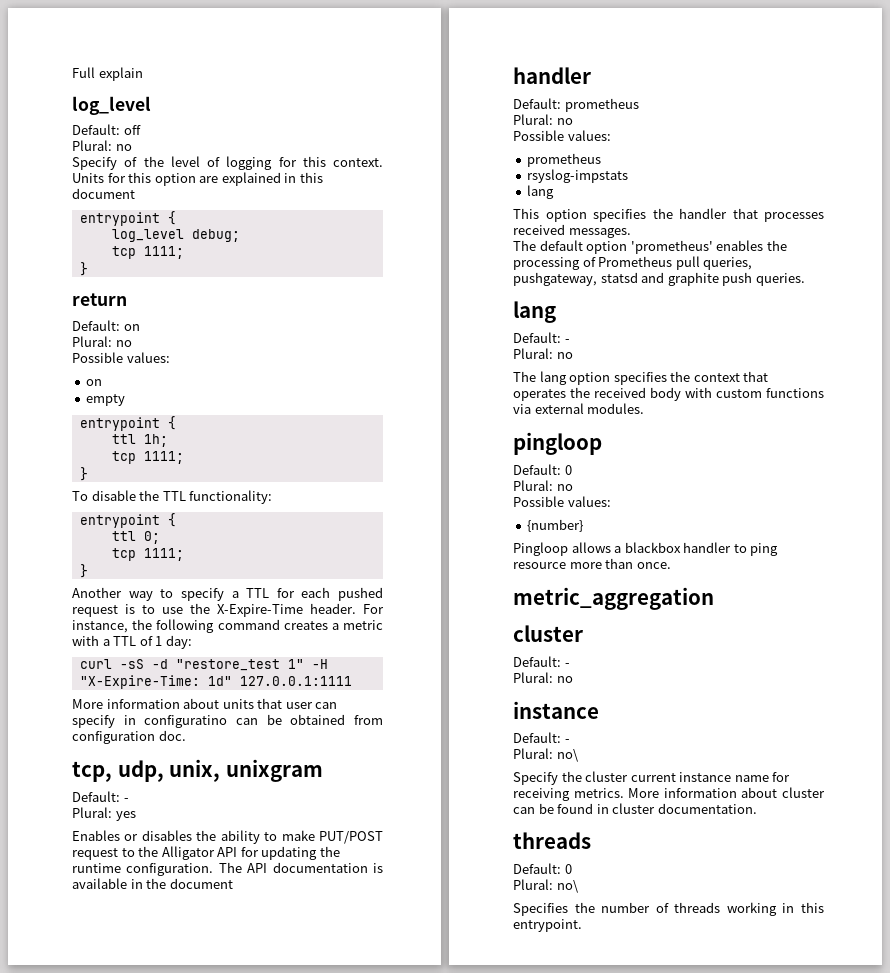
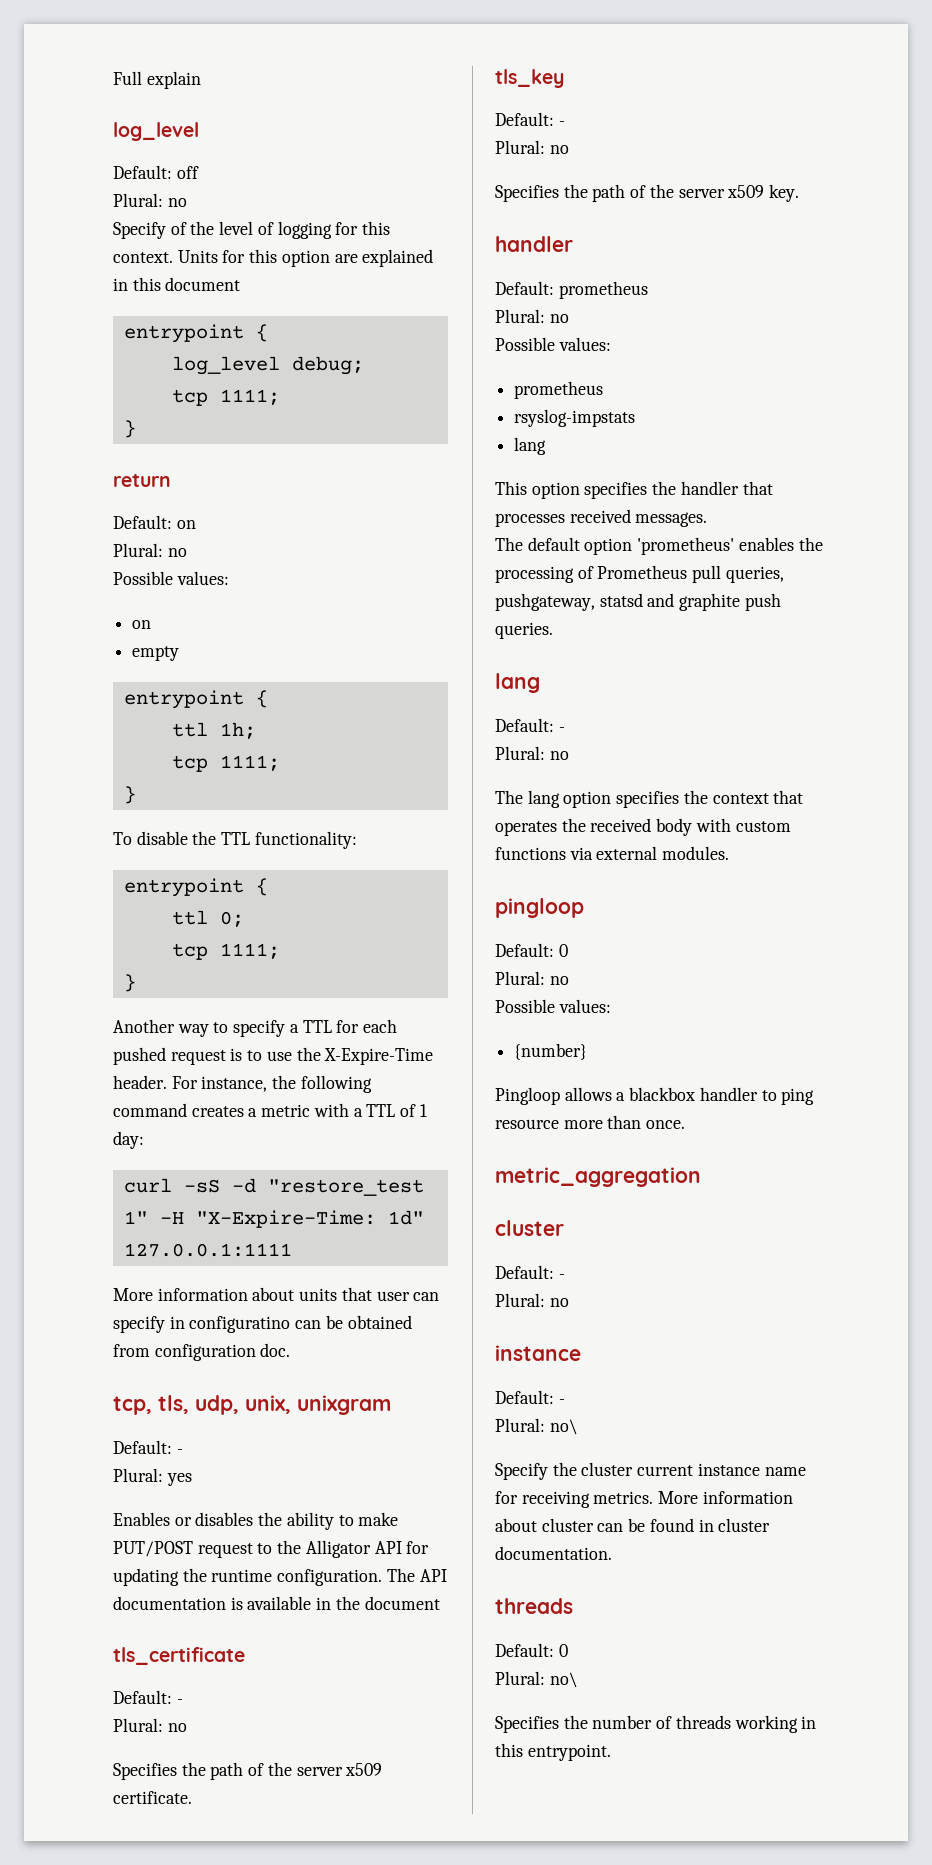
- tcp, udp, unix, unixgram
+ tcp, tls, udp, unix, unixgram
+ tls_certificate
+ Default: -
+ Plural: no
+ Specifies the path of the server x509 certificate.
+ tls_key
+ Default: -
+ Plural: no
+ Specifies the path of the server x509 key.

